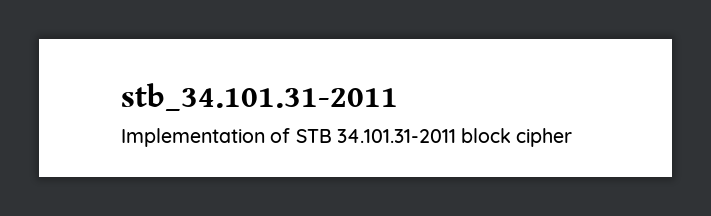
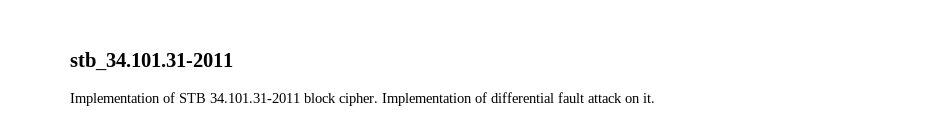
- Implementation of STB 34.101.31-2011 block cipher
+ Implementation of STB 34.101.31-2011 block cipher. Implementation of differential fault attack on it.

